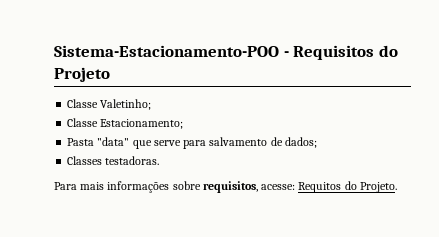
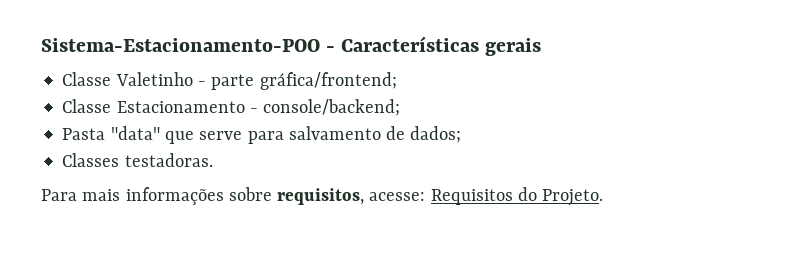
- Sistema-Estacionamento-POO - Requisitos do Projeto
- Classe Valetinho;
- Classe Estacionamento;
+ Sistema-Estacionamento-POO - Características gerais
+ Classe Valetinho - parte gráfica/frontend;
+ Classe Estacionamento - console/backend;
- Para mais informações sobre requisitos, acesse: Requitos do Projeto.
+ Para mais informações sobre requisitos, acesse: Requisitos do Projeto.

